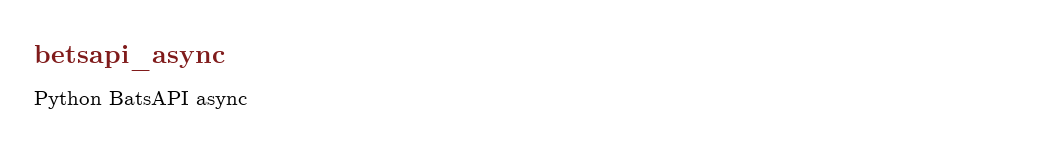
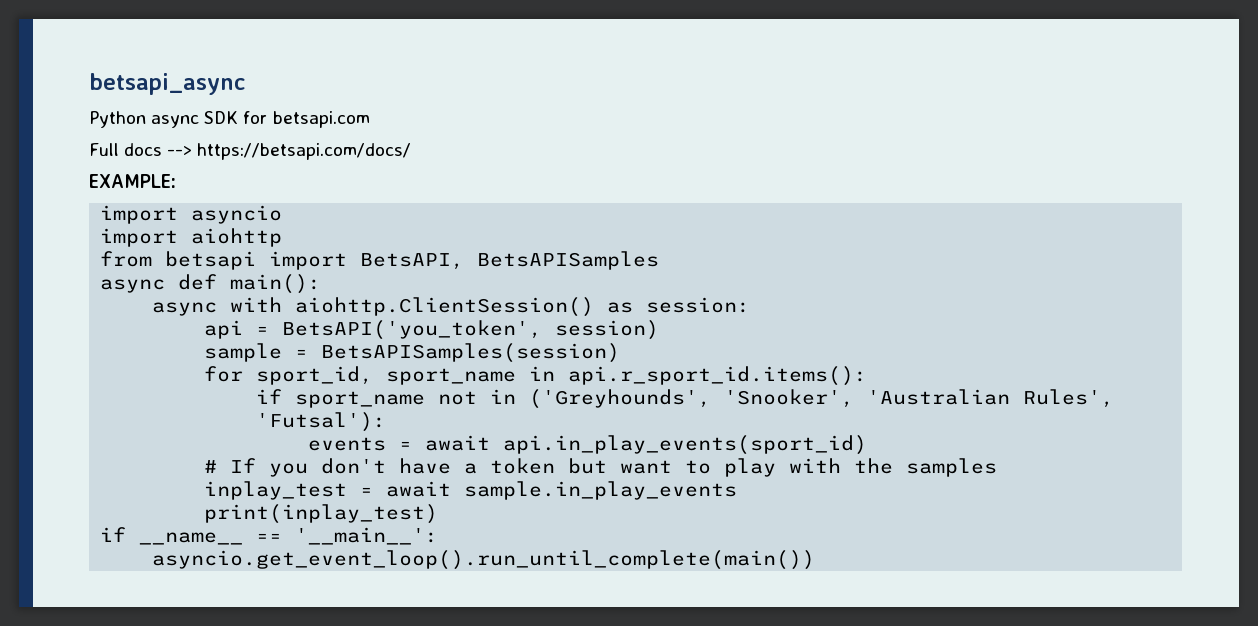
- Python BatsAPI async
+ Python async SDK for betsapi.com
+ Full docs --> https://betsapi.com/docs/
+ EXAMPLE:
+ import asyncio
+ import aiohttp
+ from betsapi import BetsAPI, BetsAPISamples
+ async def main():
+ async with aiohttp.ClientSession() as session:
+ api = BetsAPI('you_token', session)
+ sample = BetsAPISamples(session)
+ for sport_id, sport_name in api.r_sport_id.items():
+ if sport_name not in ('Greyhounds', 'Snooker', 'Australian Rules', 'Futsal'):
+ events = await api.in_play_events(sport_id)
+ # If you don't have a token but want to play with the samples
+ inplay_test = await sample.in_play_events
+ print(inplay_test)
+ if __name__ == '__main__':
+ asyncio.get_event_loop().run_until_complete(main())

